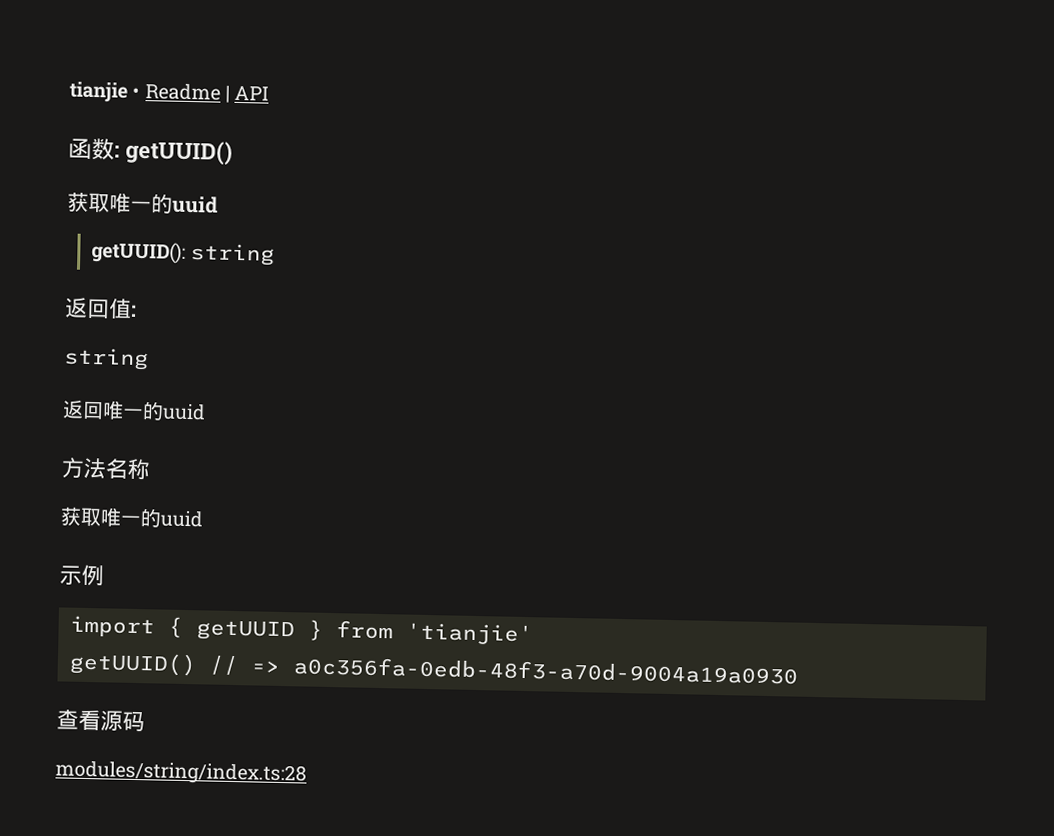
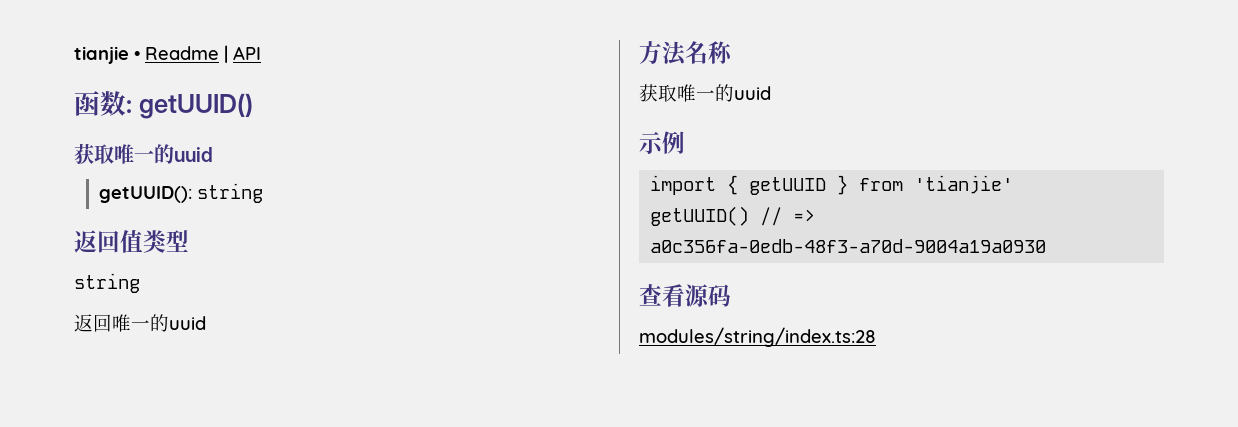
- 返回值:
+ 返回值类型

